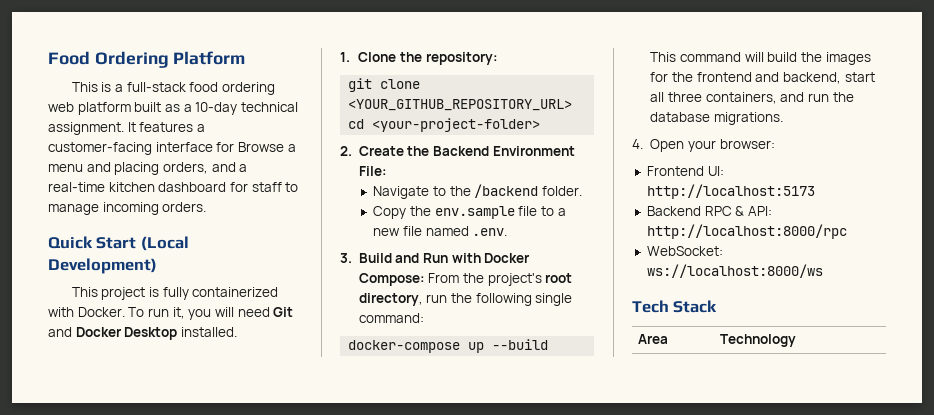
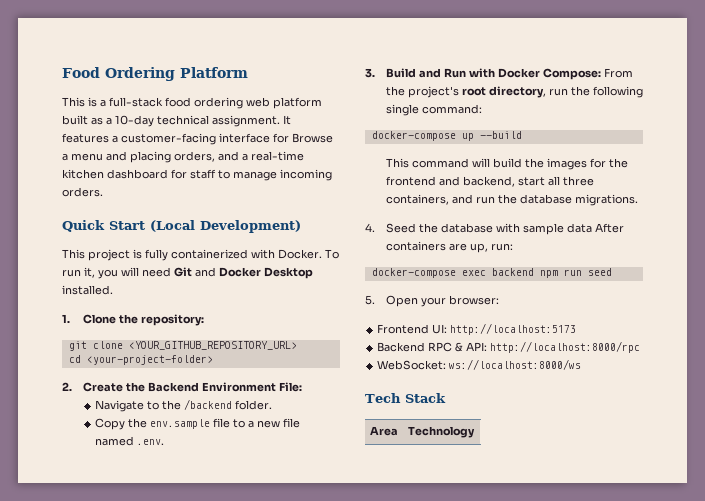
- 4. Open your browser:
+ 4. Seed the database with sample data After containers are up, run:
+ docker-compose exec backend npm run seed
+ 5. Open your browser:

